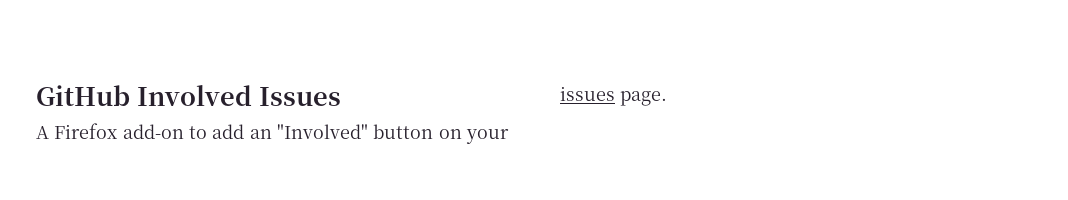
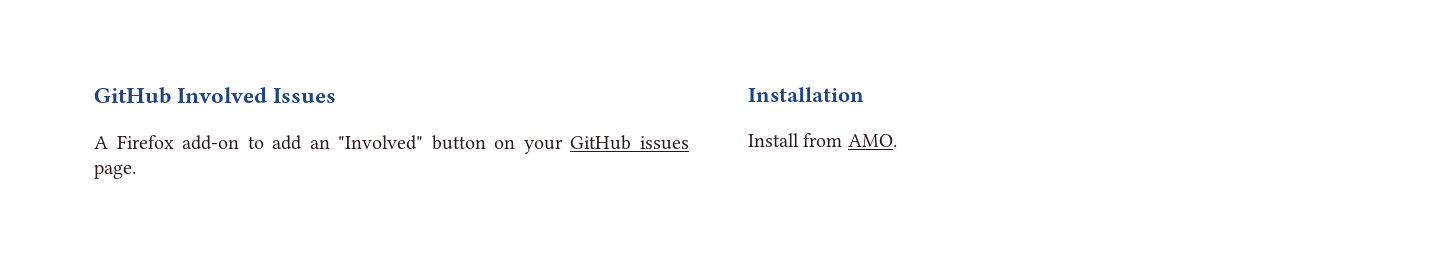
- A Firefox add-on to add an "Involved" button on your issues page.
+ A Firefox add-on to add an "Involved" button on your GitHub issues page.
+ Installation
+ Install from AMO.

